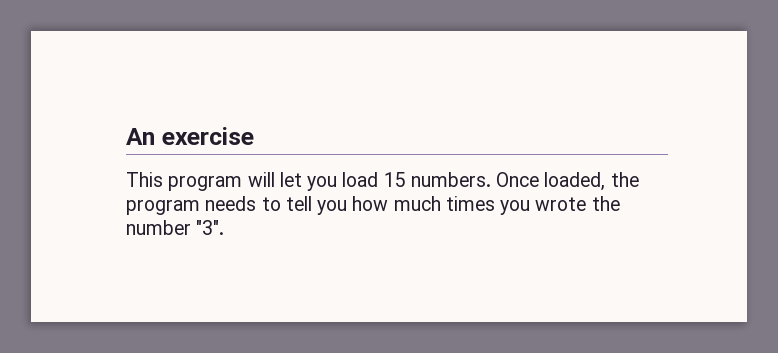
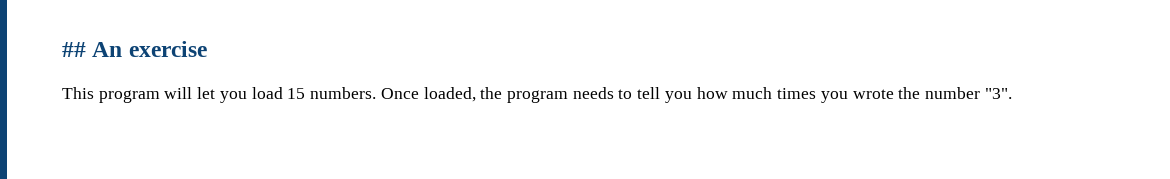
- An exercise
+ ## An exercise

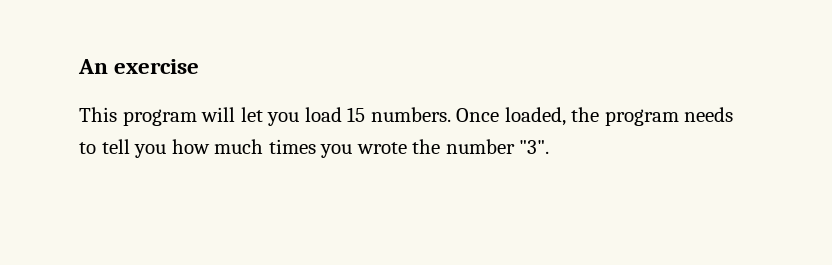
- ## An exercise
+ An exercise

